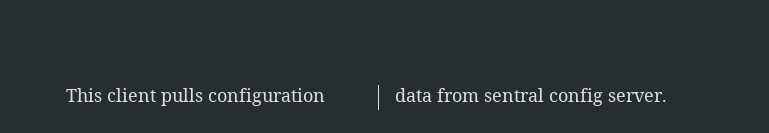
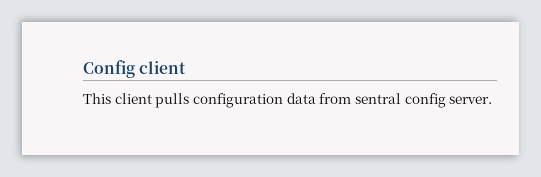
+ Config client

